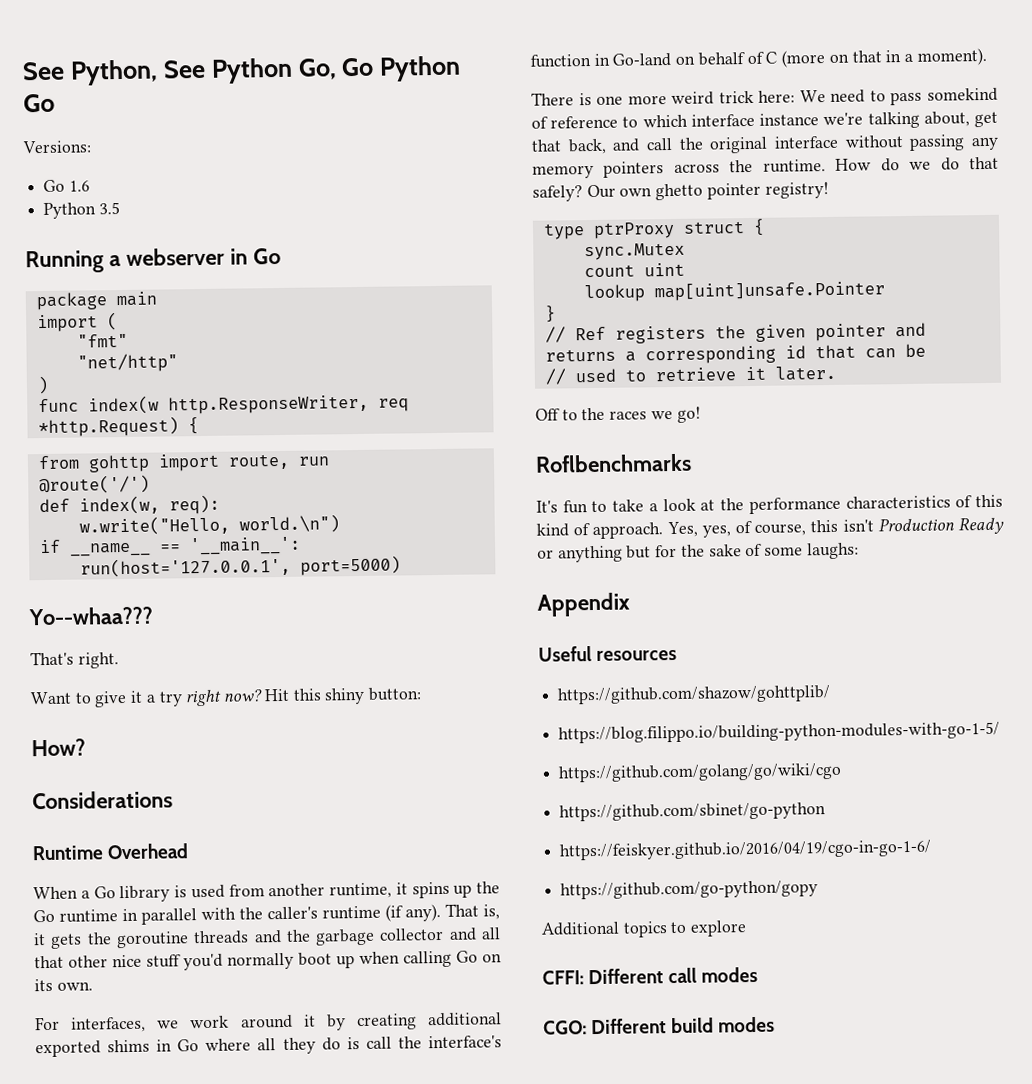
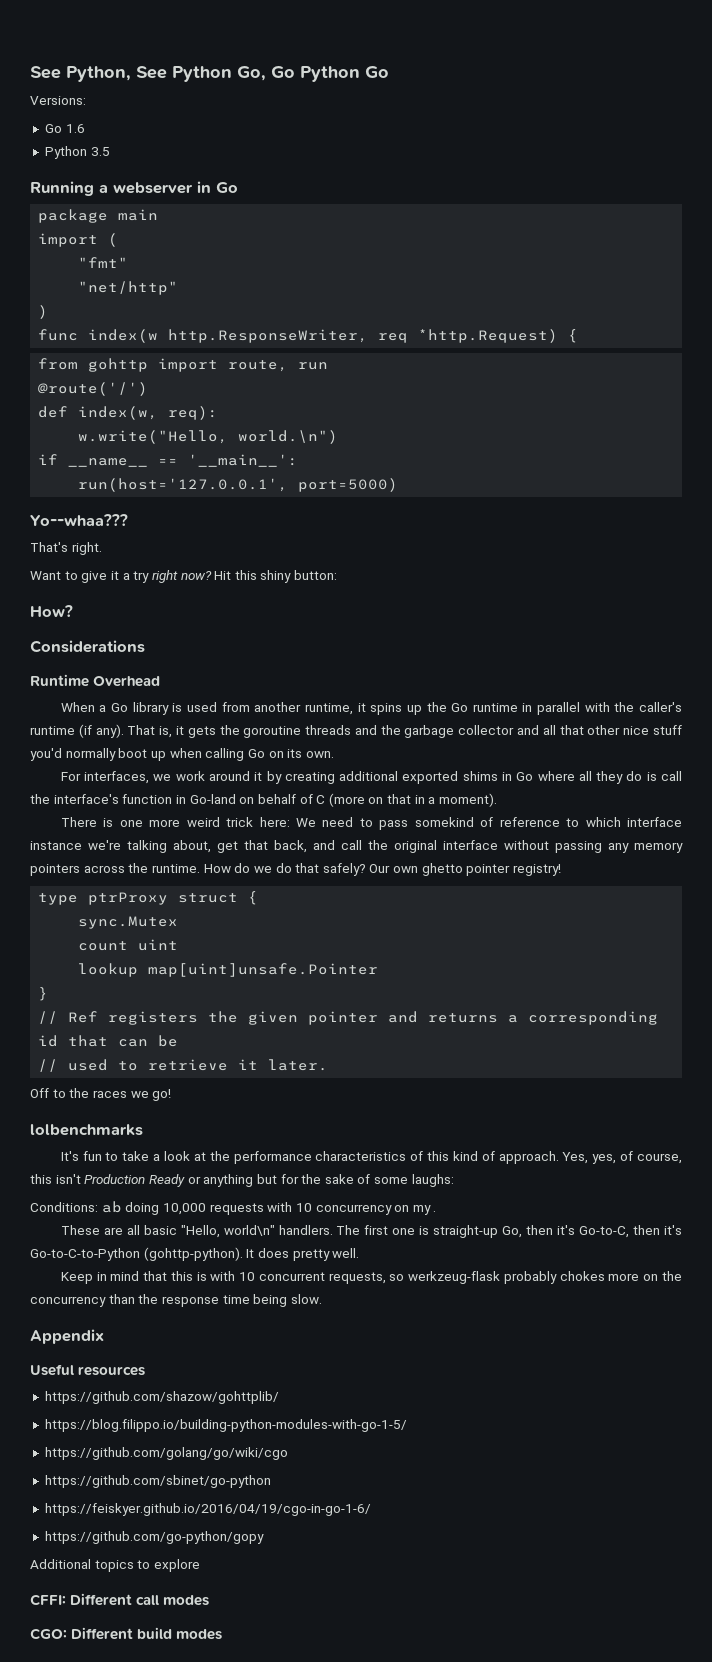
- Roflbenchmarks
+ lolbenchmarks
+ Conditions: ab doing 10,000 requests with 10 concurrency on my .
+ These are all basic "Hello, world\n" handlers. The first one is straight-up Go, then it's Go-to-C, then it's Go-to-C-to-Python (gohttp-python). It does pretty well.
+ Keep in mind that this is with 10 concurrent requests, so werkzeug-flask probably chokes more on the concurrency than the response time being slow.

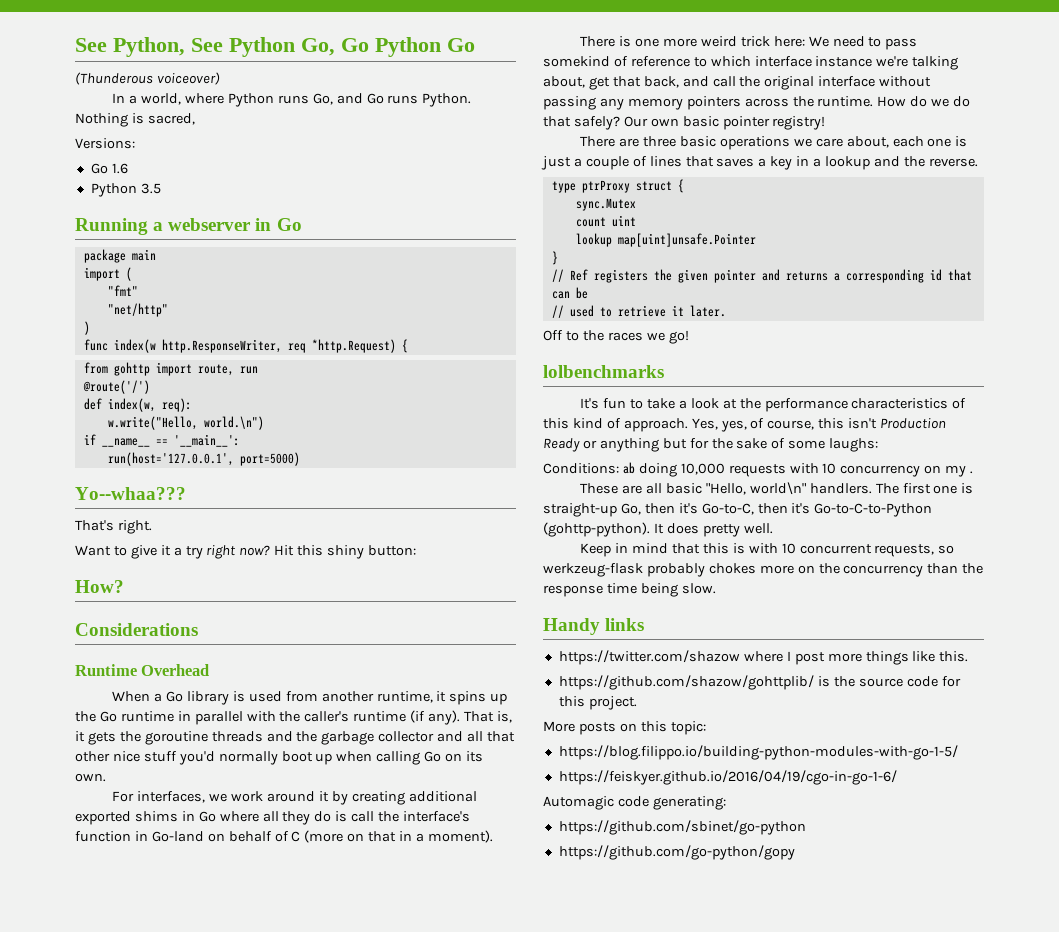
+ (Thunderous voiceover)
+ In a world, where Python runs Go, and Go runs Python. Nothing is sacred,
- Our own ghetto pointer registry!
+ Our own basic pointer registry!
+ There are three basic operations we care about, each one is just a couple of lines that saves a key in a lookup and the reverse.
- Appendix
- Useful resources
- https://github.com/shazow/gohttplib/
+ Handy links
+ https://twitter.com/shazow where I post more things like this.
+ https://github.com/shazow/gohttplib/ is the source code for this project.
+ More posts on this topic:
  https://blog.filippo.io/building-python-modules-with-go-1-5/
- https://github.com/golang/go/wiki/cgo
+ https://feiskyer.github.io/2016/04/19/cgo-in-go-1-6/
+ Automagic code generating:
- https://feiskyer.github.io/2016/04/19/cgo-in-go-1-6/
- Additional topics to explore
- CFFI: Different call modes
- CGO: Different build modes

